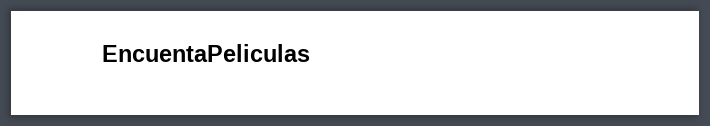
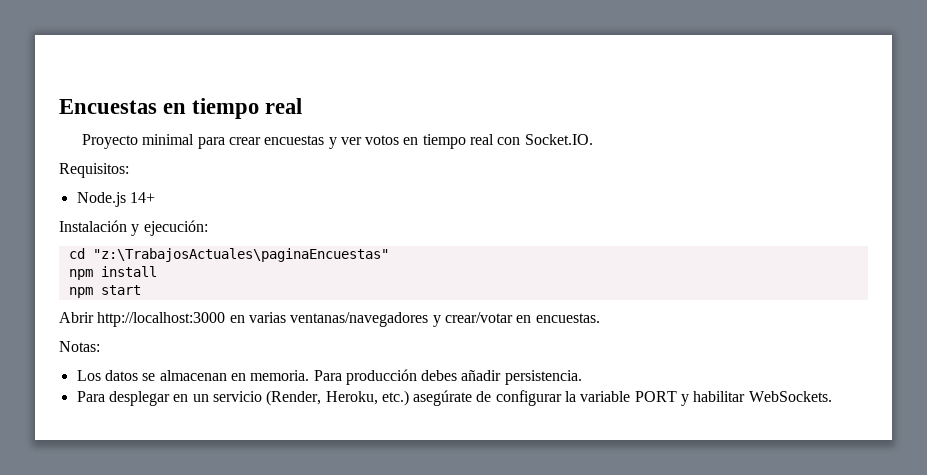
- EncuentaPeliculas
+ Encuestas en tiempo real
+ Proyecto minimal para crear encuestas y ver votos en tiempo real con Socket.IO.
+ Requisitos:
+ Node.js 14+
+ Instalación y ejecución:
+ cd "z:\TrabajosActuales\paginaEncuestas"
+ npm install
+ npm start
+ Abrir http://localhost:3000 en varias ventanas/navegadores y crear/votar en encuestas.
+ Notas:
+ Los datos se almacenan en memoria. Para producción debes añadir persistencia.
+ Para desplegar en un servicio (Render, Heroku, etc.) asegúrate de configurar la variable PORT y habilitar WebSockets.

